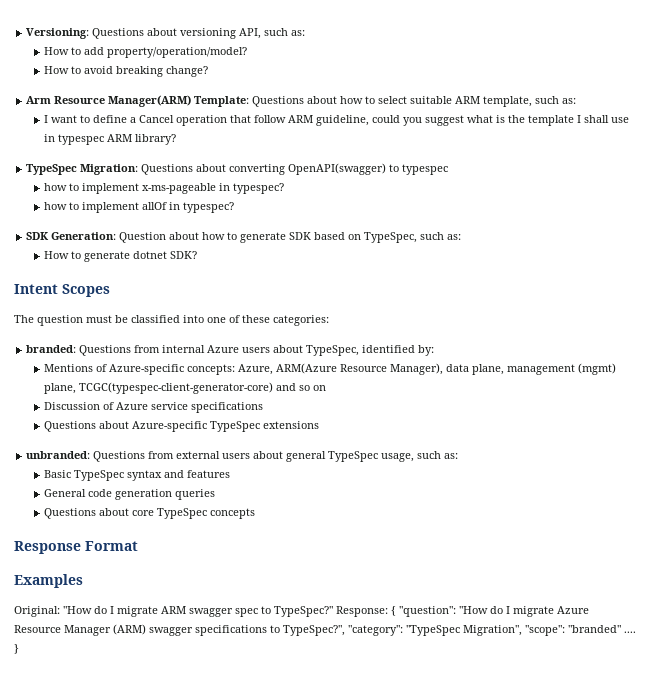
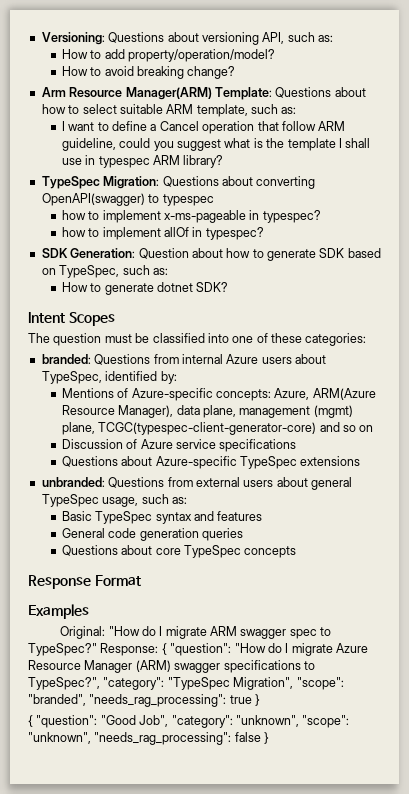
- Response: { "question": "How do I migrate Azure Resource Manager (ARM) swagger specifications to TypeSpec?", "category": "TypeSpec Migration", "scope": "branded" .... }
+ Response: { "question": "How do I migrate Azure Resource Manager (ARM) swagger specifications to TypeSpec?", "category": "TypeSpec Migration", "scope": "branded", "needs_rag_processing": true }
+ { "question": "Good Job", "category": "unknown", "scope": "unknown", "needs_rag_processing": false }

